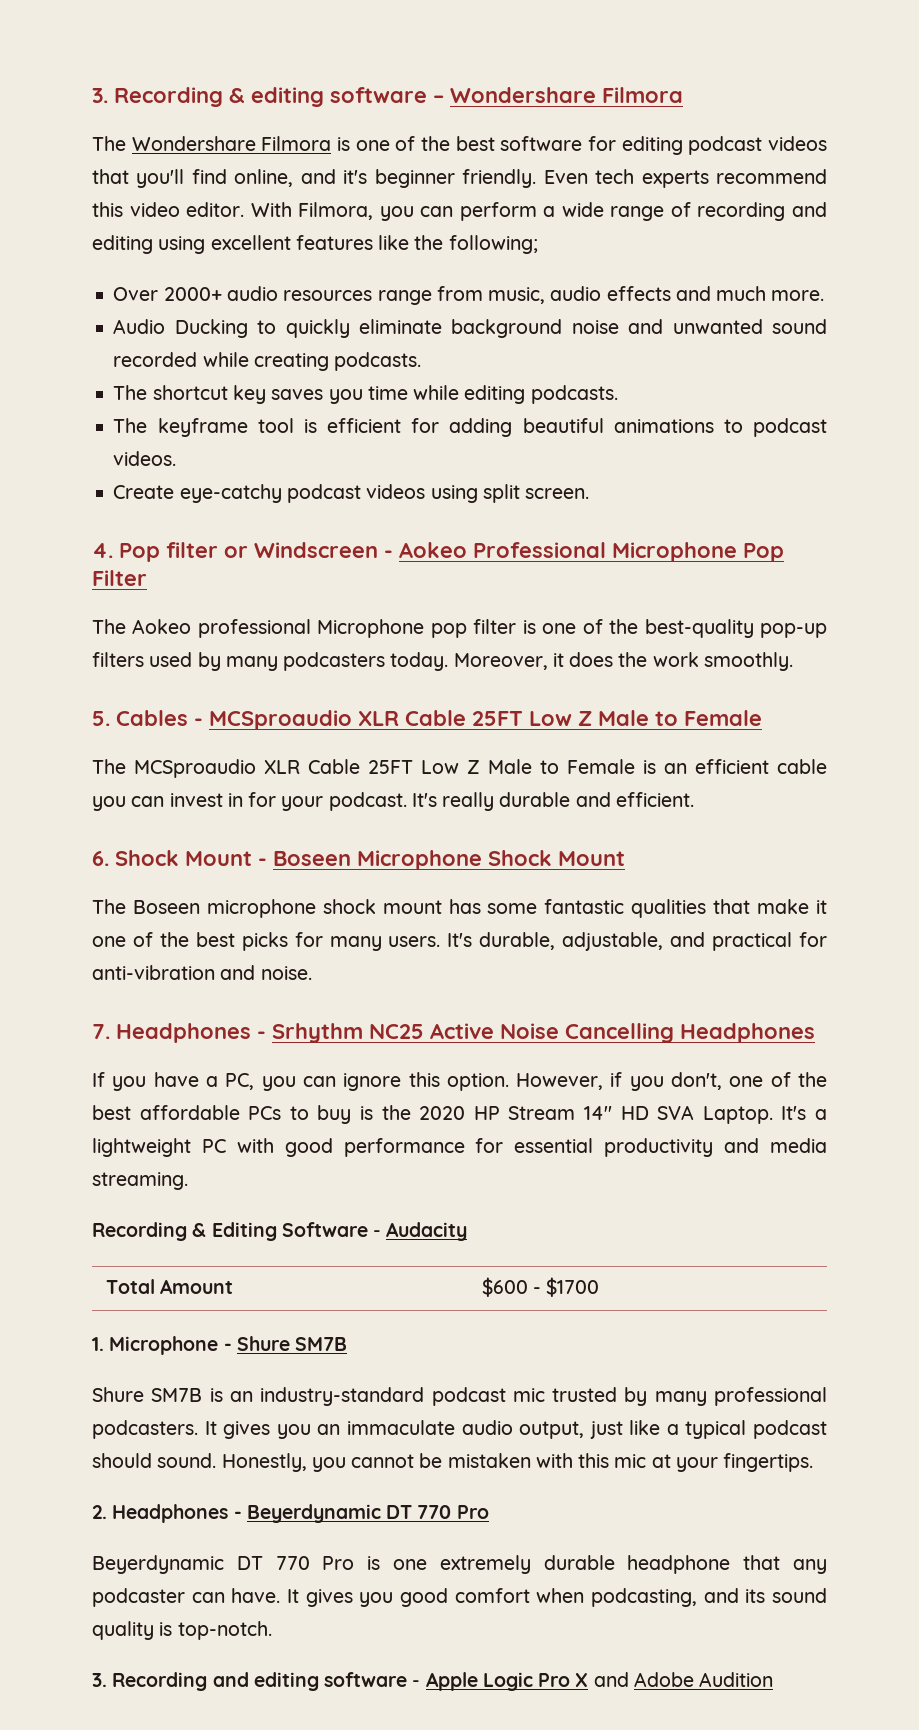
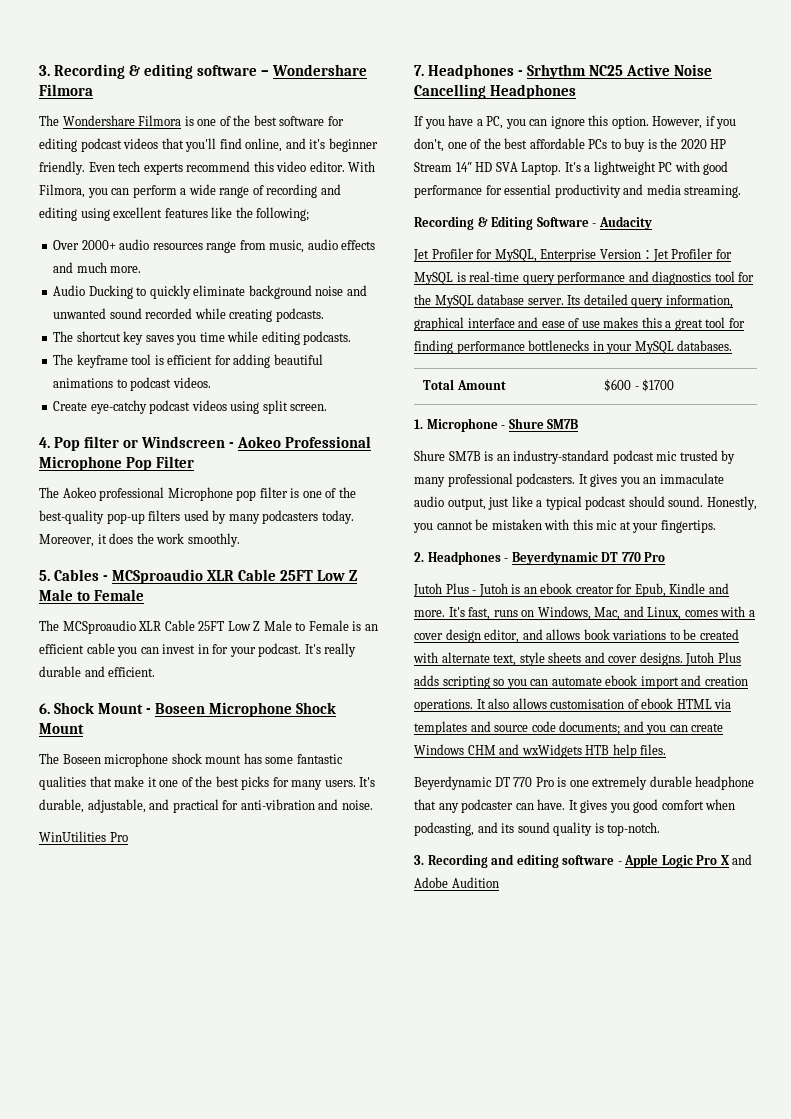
+ WinUtilities Pro
+ Jet Profiler for MySQL, Enterprise Version：Jet Profiler for MySQL is real-time query performance and diagnostics tool for the MySQL database server. Its detailed query information, graphical interface and ease of use makes this a great tool for finding performance bottlenecks in your MySQL databases.
+ Jutoh Plus - Jutoh is an ebook creator for Epub, Kindle and more. It's fast, runs on Windows, Mac, and Linux, comes with a cover design editor, and allows book variations to be created with alternate text, style sheets and cover designs. Jutoh Plus adds scripting so you can automate ebook import and creation operations. It also allows customisation of ebook HTML via templates and source code documents; and you can create Windows CHM and wxWidgets HTB help files.

